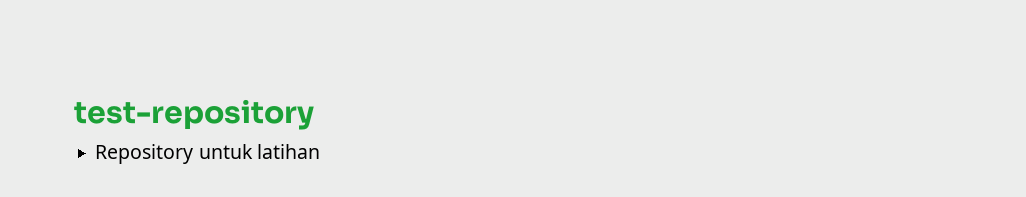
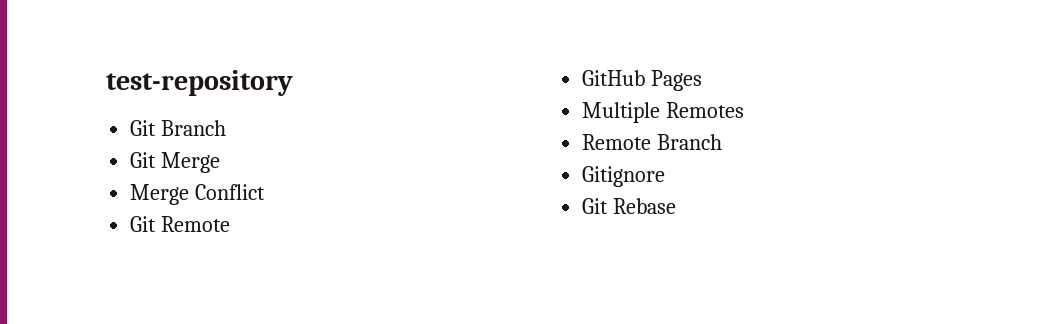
- Repository untuk latihan
+ Git Branch
+ Git Merge
+ Merge Conflict
+ Git Remote
+ GitHub Pages
+ Multiple Remotes
+ Remote Branch
+ Gitignore
+ Git Rebase

